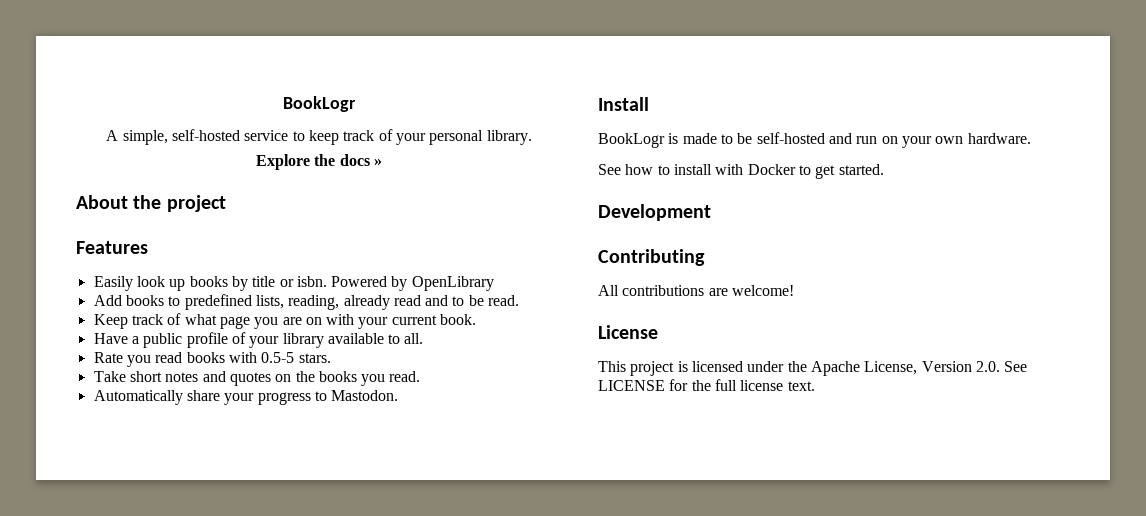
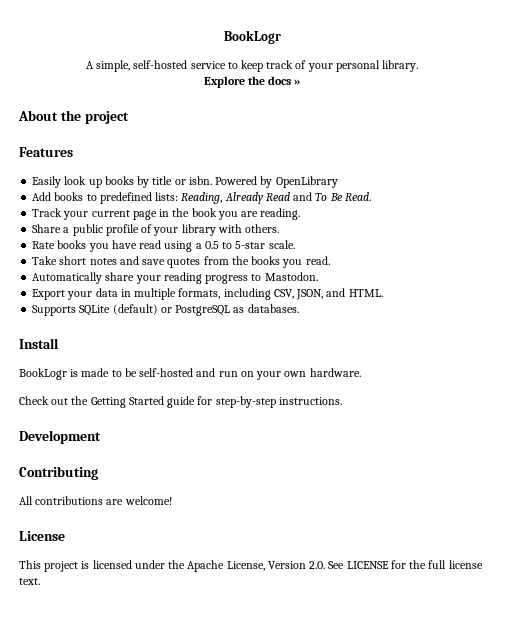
- Add books to predefined lists, reading, already read and to be read.
- Keep track of what page you are on with your current book.
- Have a public profile of your library available to all.
- Rate you read books with 0.5-5 stars.
+ Add books to predefined lists: Reading, Already Read and To Be Read.
+ Track your current page in the book you are reading.
+ Share a public profile of your library with others.
+ Rate books you have read using a 0.5 to 5-star scale.
- Take short notes and quotes on the books you read.
+ Take short notes and save quotes from the books you read.
- Automatically share your progress to Mastodon.
+ Automatically share your reading progress to Mastodon.
+ Export your data in multiple formats, including CSV, JSON, and HTML.
+ Supports SQLite (default) or PostgreSQL as databases.
- See how to install with Docker to get started.
+ Check out the Getting Started guide for step-by-step instructions.

